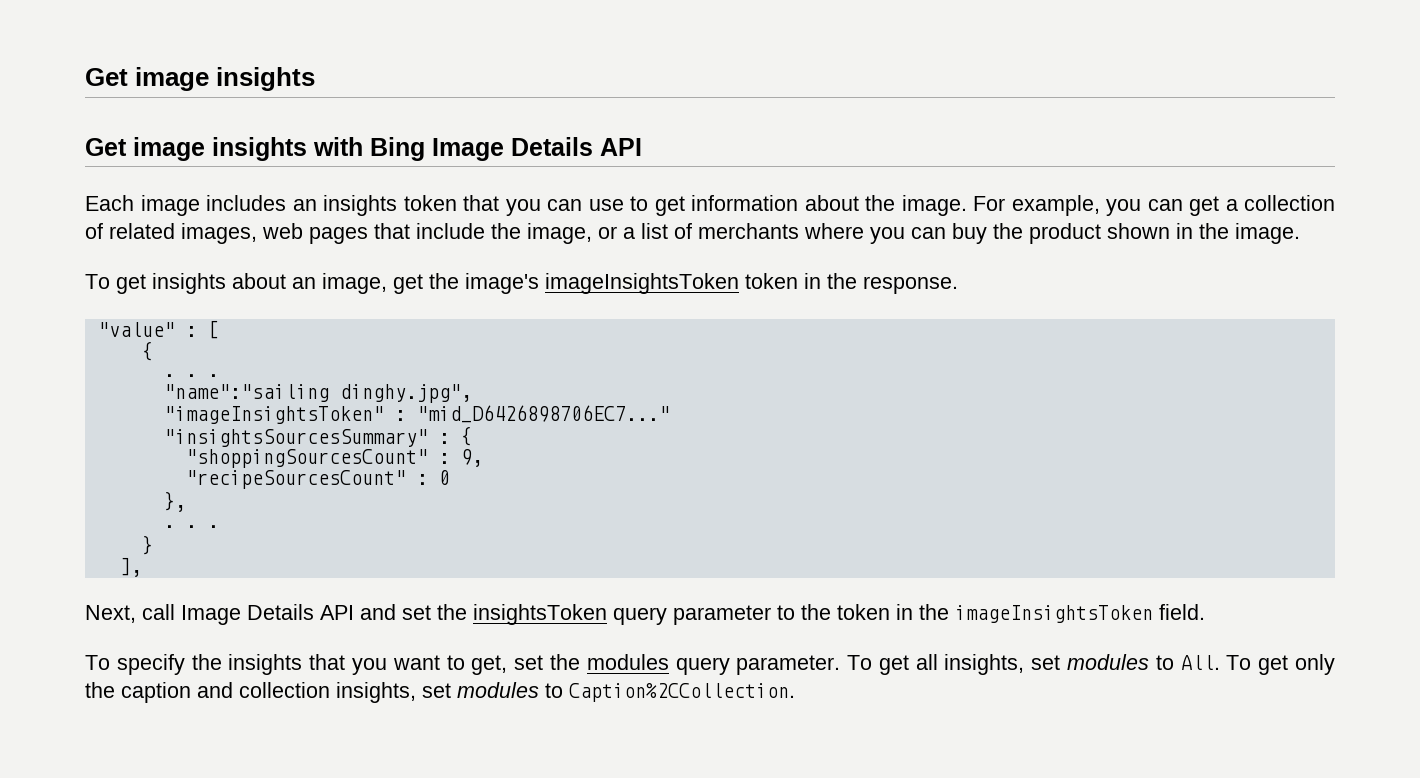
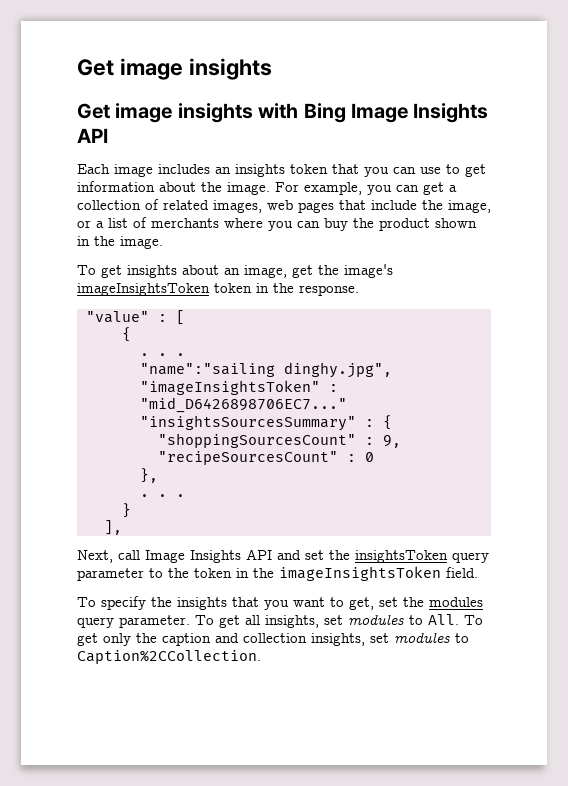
- Get image insights with Bing Image Details API
+ Get image insights with Bing Image Insights API
- Next, call Image Details API and set the insightsToken query parameter to the token in the imageInsightsToken field.
+ Next, call Image Insights API and set the insightsToken query parameter to the token in the imageInsightsToken field.

